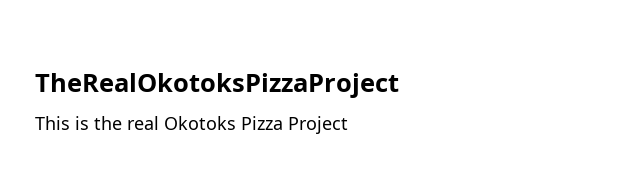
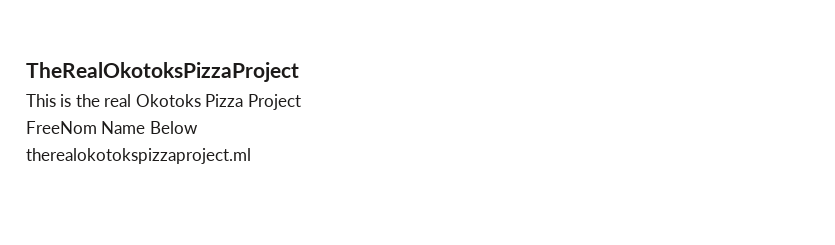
+ FreeNom Name Below
+ therealokotokspizzaproject.ml

